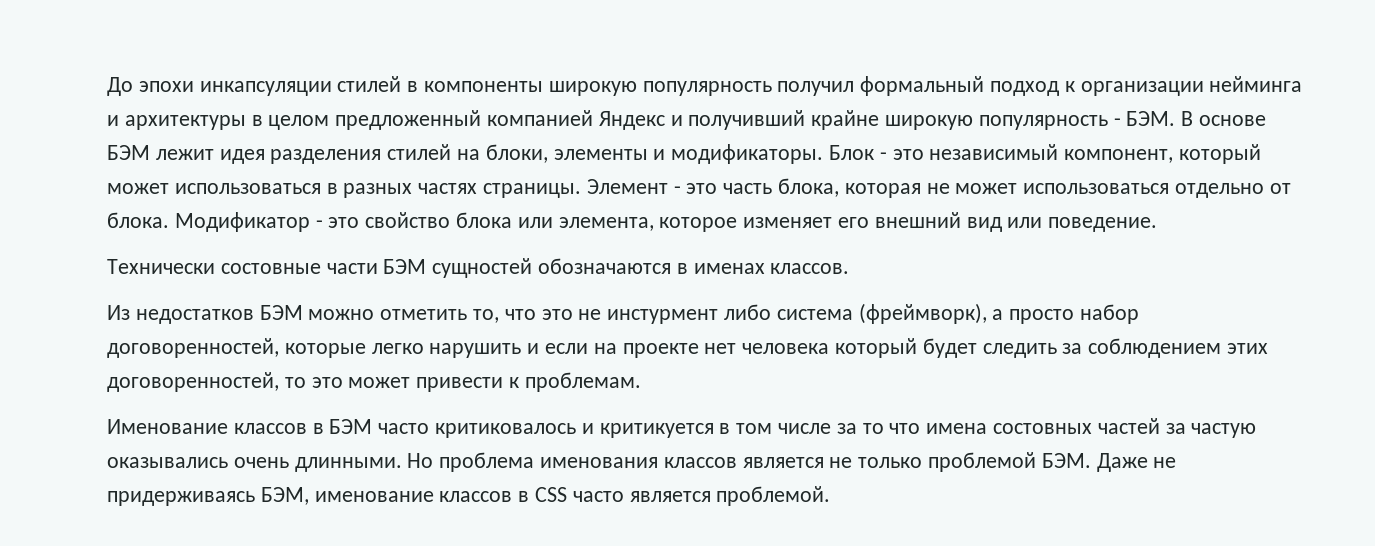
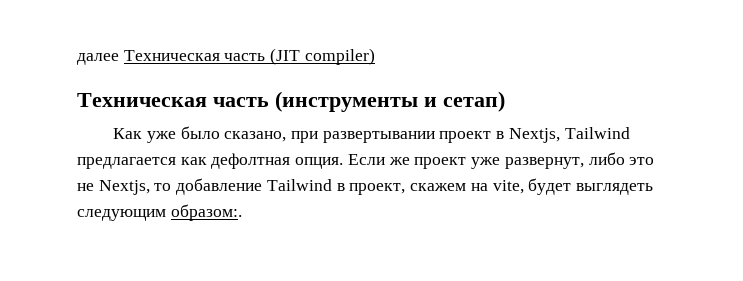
- До эпохи инкапсуляции стилей в компоненты широкую популярность получил формальный подход к организации нейминга и архитектуры в целом предложенный компанией Яндекс и получивший крайне широкую популярность - БЭМ. В основе БЭМ лежит идея разделения стилей на блоки, элементы и модификаторы. Блок - это независимый компонент, который может использоваться в разных частях страницы. Элемент - это часть блока, которая не может использоваться отдельно от блока. Модификатор - это свойство блока или элемента, которое изменяет его внешний вид или поведение.
- Технически состовные части БЭМ сущностей обозначаются в именах классов.
- Из недостатков БЭМ можно отметить то, что это не инстурмент либо система (фреймворк), а просто набор договоренностей, которые легко нарушить и если на проекте нет человека который будет следить за соблюдением этих договоренностей, то это может привести к проблемам.
- Именование классов в БЭМ часто критиковалось и критикуется в том числе за то что имена состовных частей за частую оказывались очень длинными. Но проблема именования классов является не только проблемой БЭМ. Даже не придерживаясь БЭМ, именование классов в CSS часто является проблемой.
+ далее Техническая часть (JIT compiler)
+ Техническая часть (инструменты и сетап)
+ Как уже было сказано, при развертывании проект в Nextjs, Tailwind предлагается как дефолтная опция. Если же проект уже развернут, либо это не Nextjs, то добавление Tailwind в проект, скажем на vite, будет выглядеть следующим образом:.

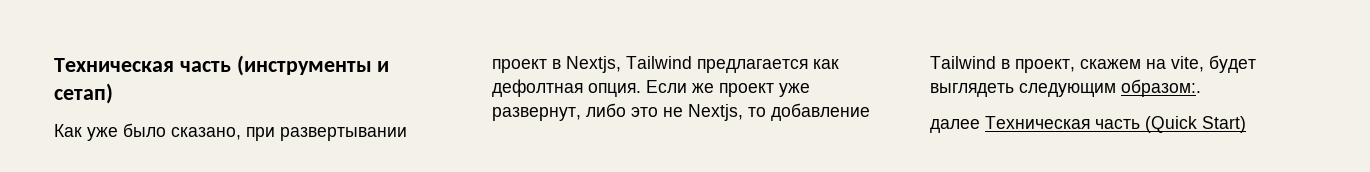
- далее Техническая часть (JIT compiler)
+ далее Техническая часть (Quick Start)

